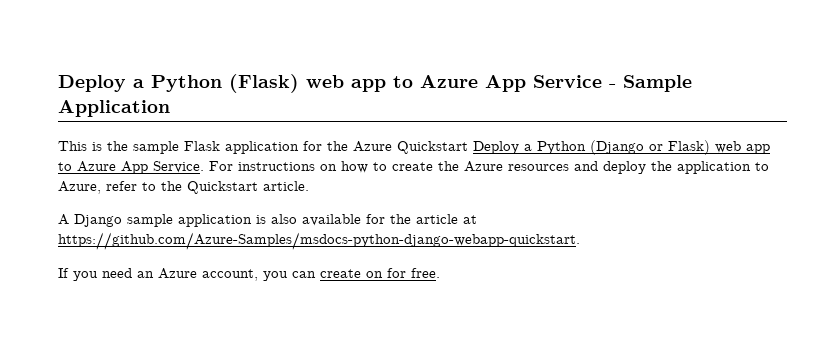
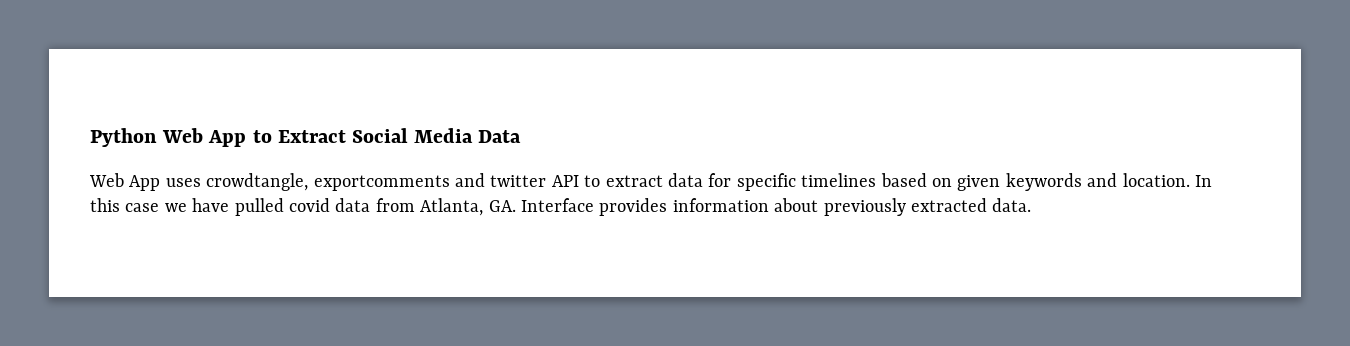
- Deploy a Python (Flask) web app to Azure App Service - Sample Application
- This is the sample Flask application for the Azure Quickstart Deploy a Python (Django or Flask) web app to Azure App Service. For instructions on how to create the Azure resources and deploy the application to Azure, refer to the Quickstart article.
- A Django sample application is also available for the article at https://github.com/Azure-Samples/msdocs-python-django-webapp-quickstart.
- If you need an Azure account, you can create on for free.
+ Python Web App to Extract Social Media Data
+ Web App uses crowdtangle, exportcomments and twitter API to extract data for specific timelines based on given keywords and location. In this case we have pulled covid data from Atlanta, GA. Interface provides information about previously extracted data.

